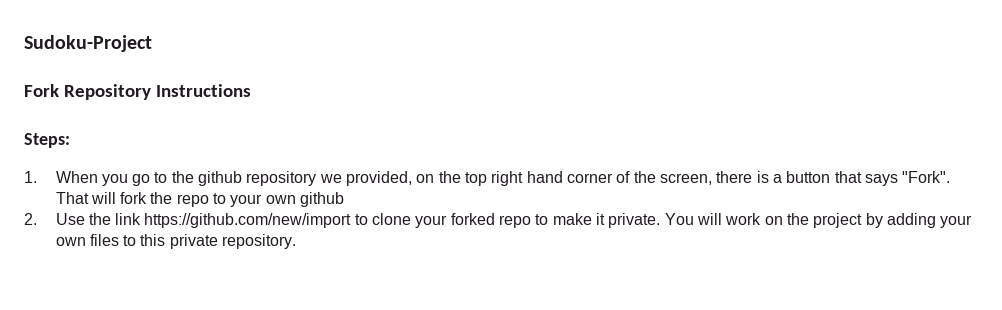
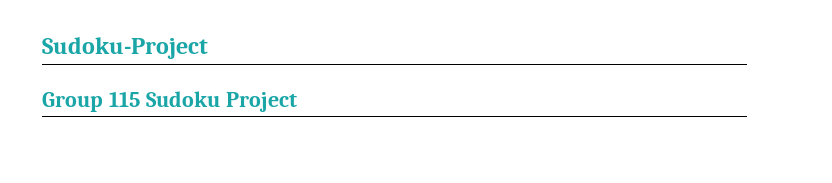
- Fork Repository Instructions
- Steps:
- 1. When you go to the github repository we provided, on the top right hand corner of the screen, there is a button that says "Fork". That will fork the repo to your own github
- 2. Use the link https://github.com/new/import to clone your forked repo to make it private. You will work on the project by adding your own files to this private repository.
+ Group 115 Sudoku Project

